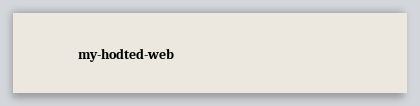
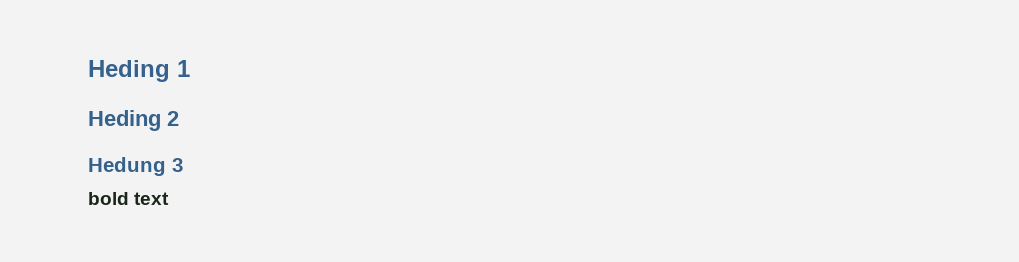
- my-hodted-web
+ Heding 1
+ Heding 2
+ Hedung 3
+ bold text

